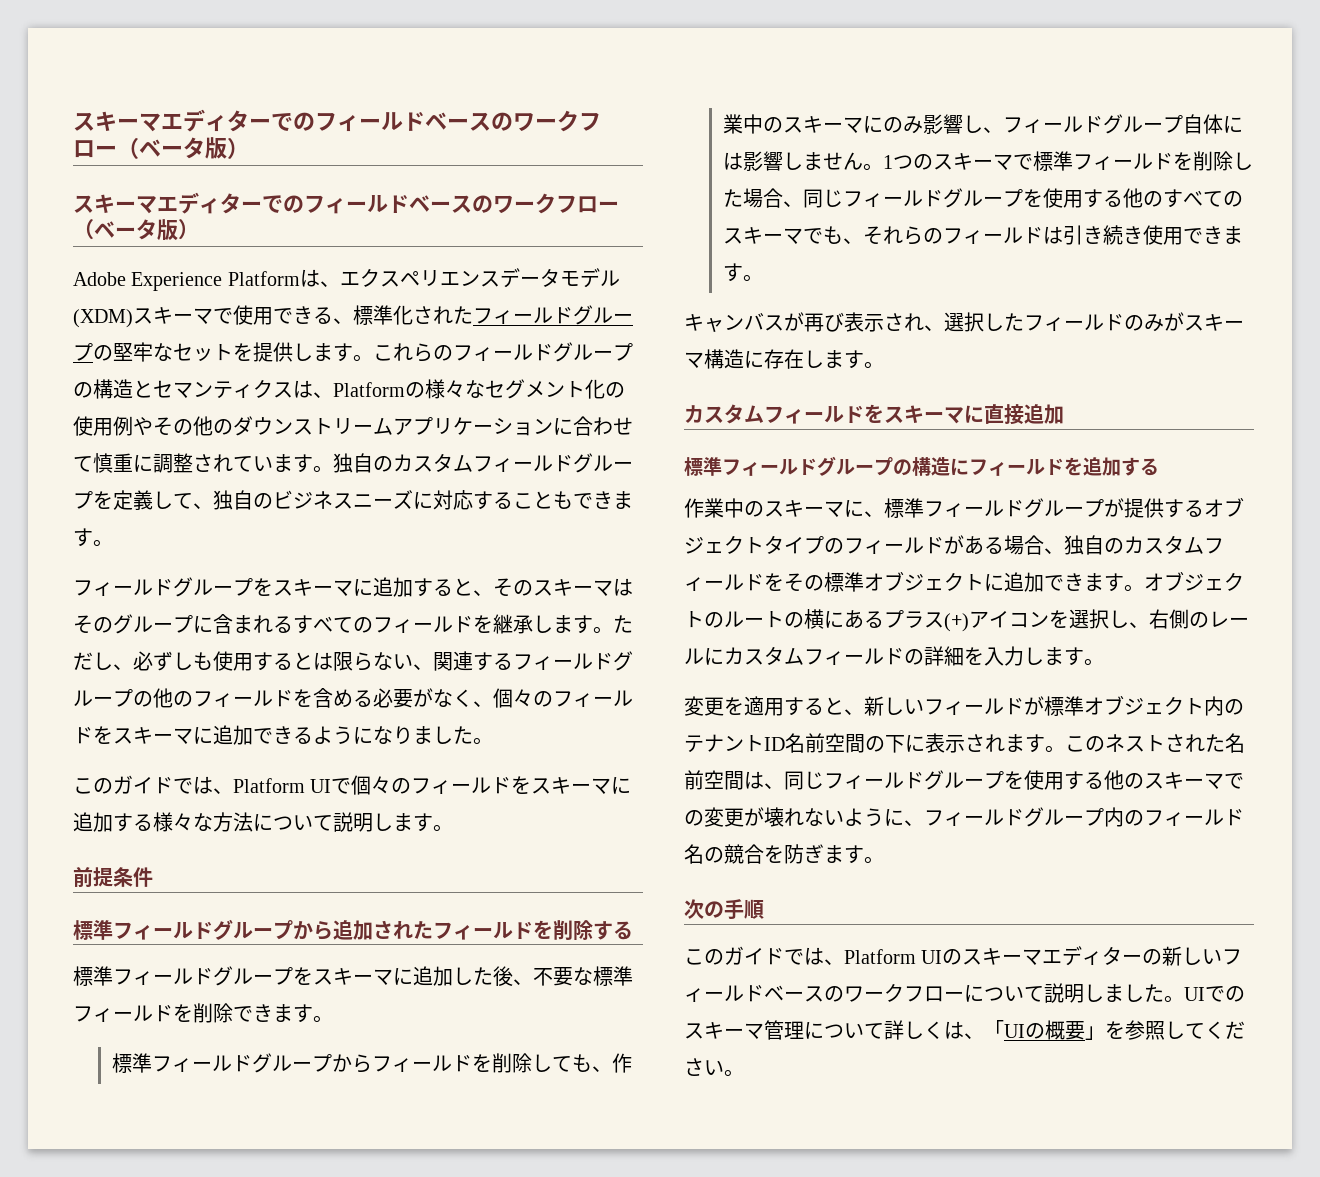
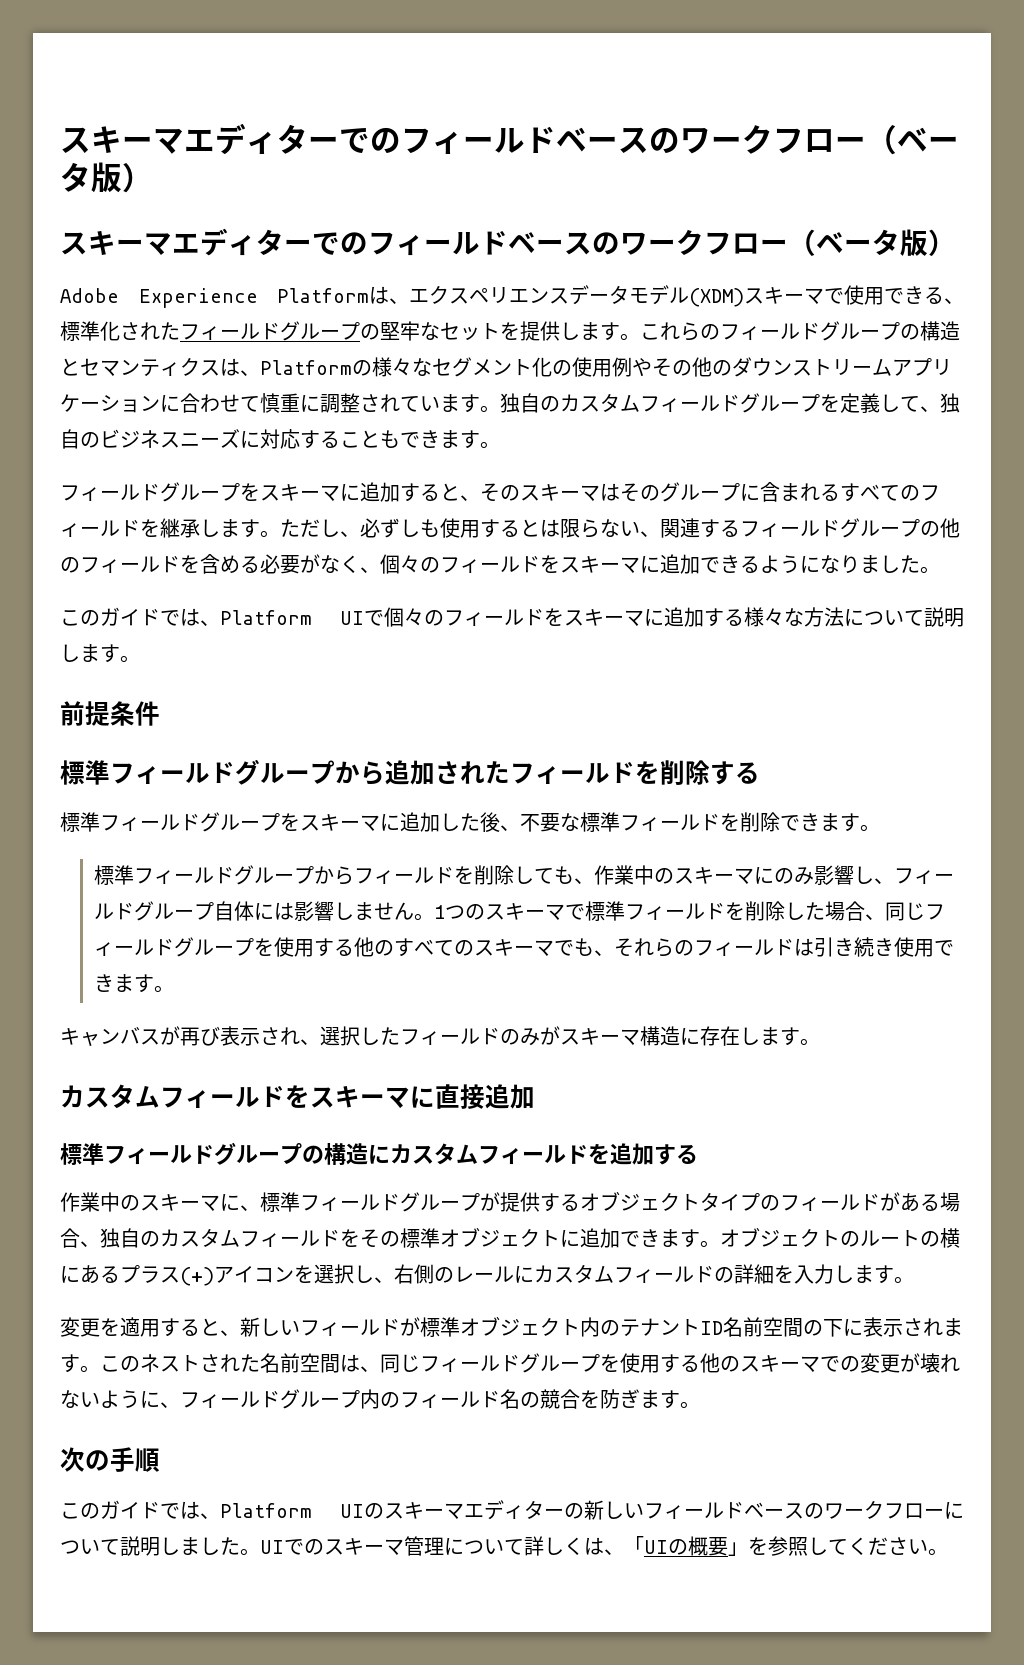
- 標準フィールドグループの構造にフィールドを追加する
+ 標準フィールドグループの構造にカスタムフィールドを追加する

